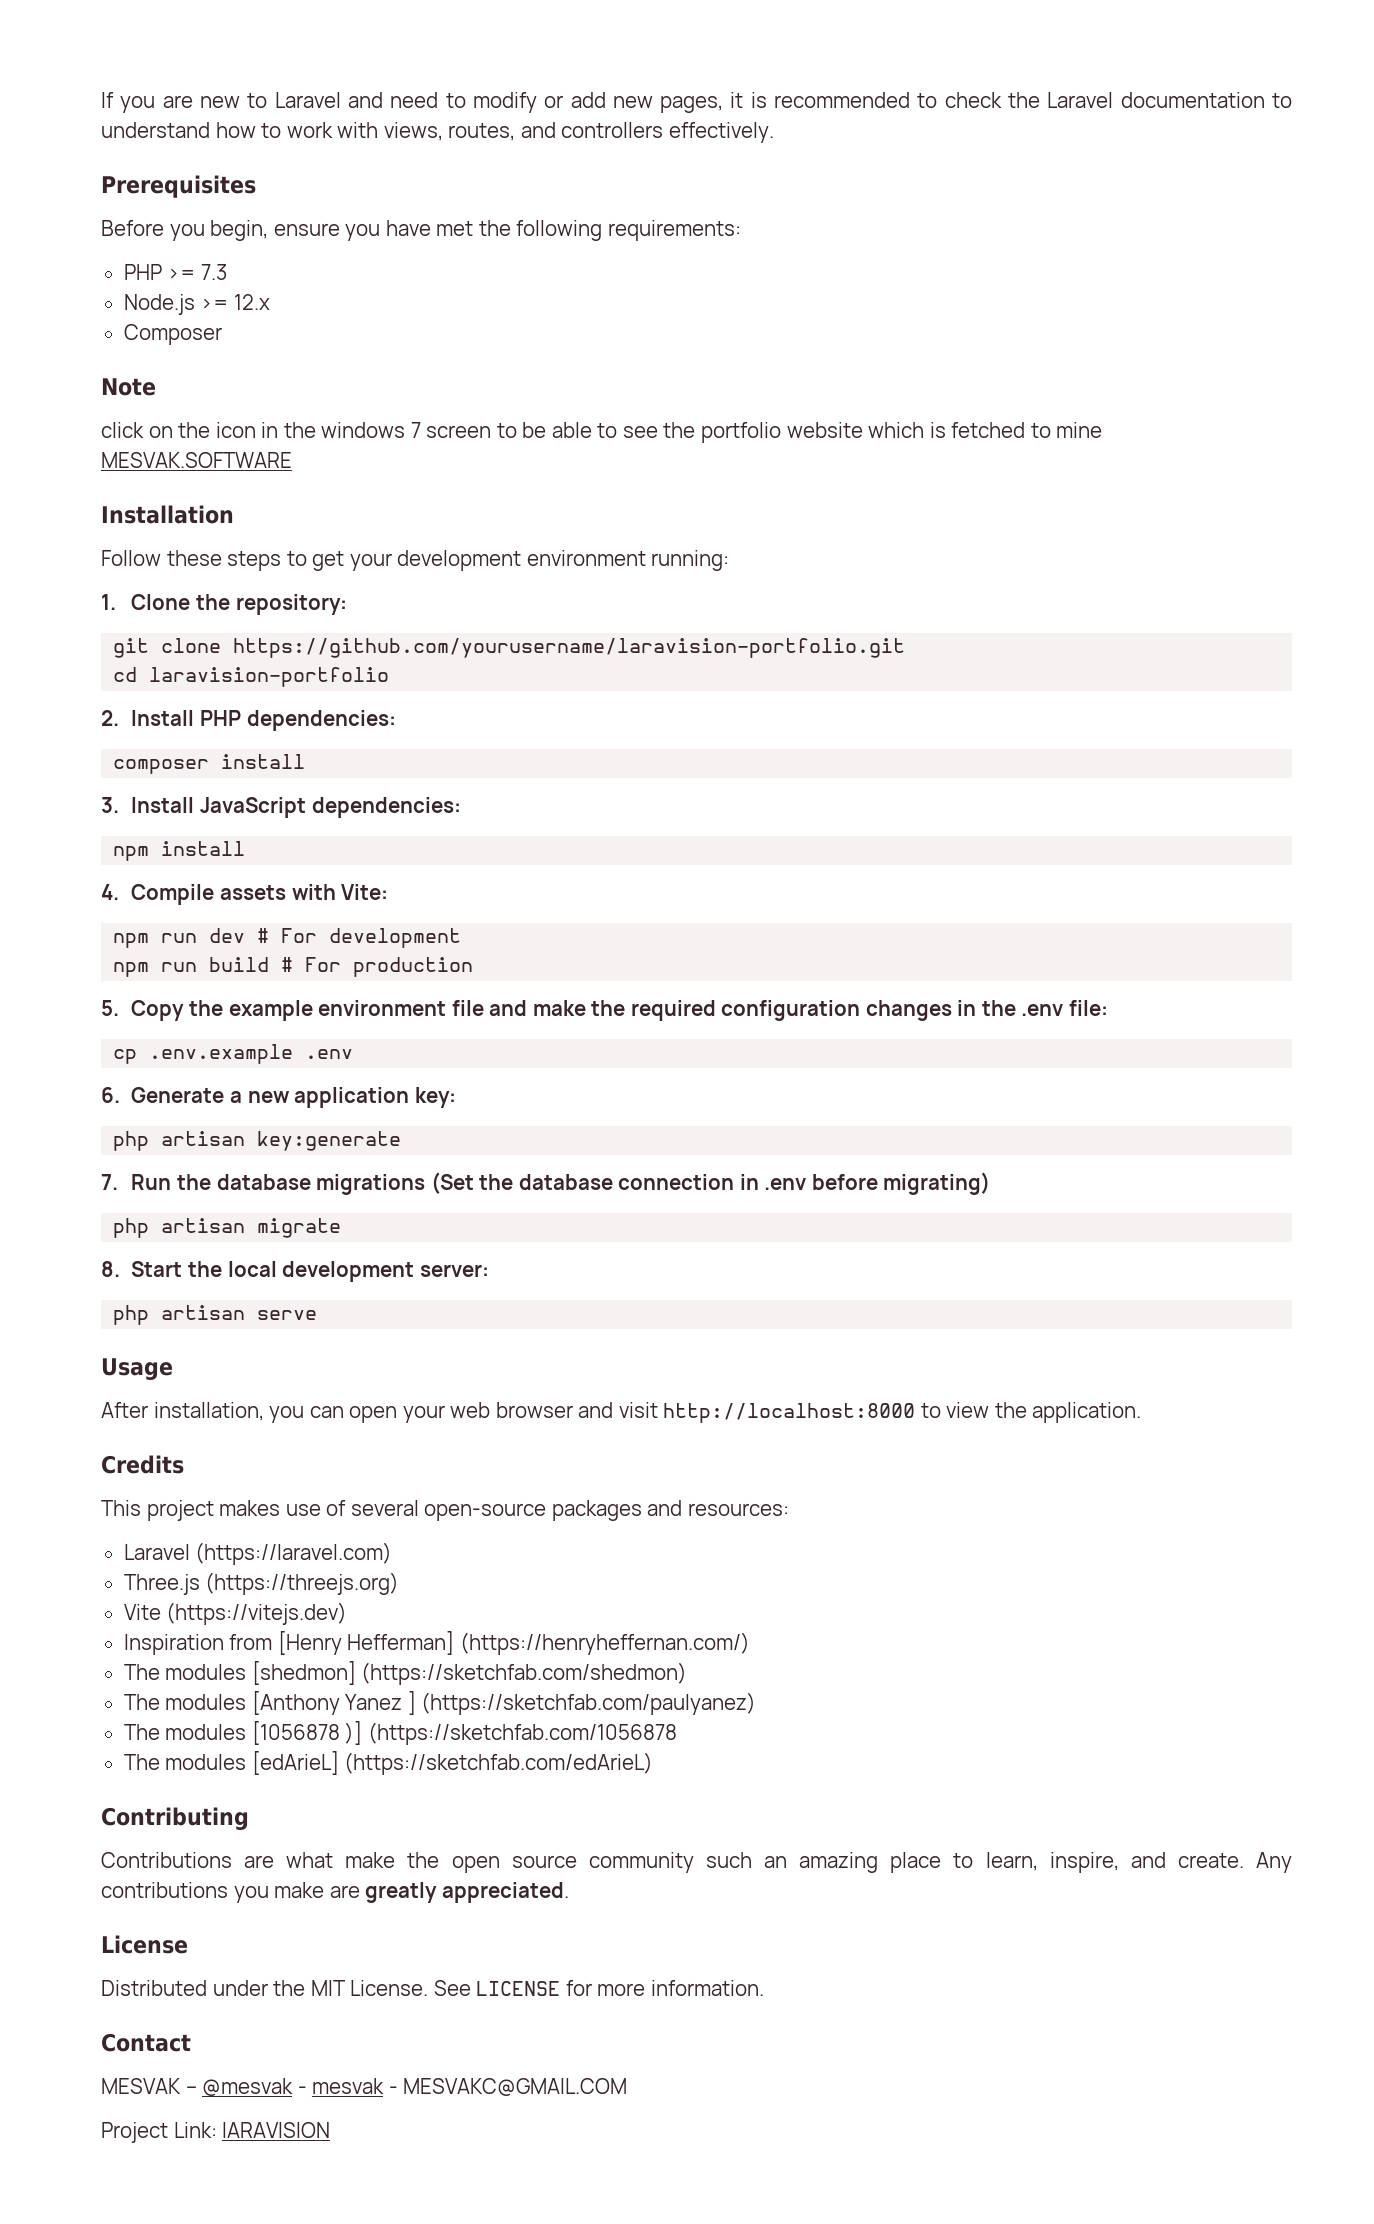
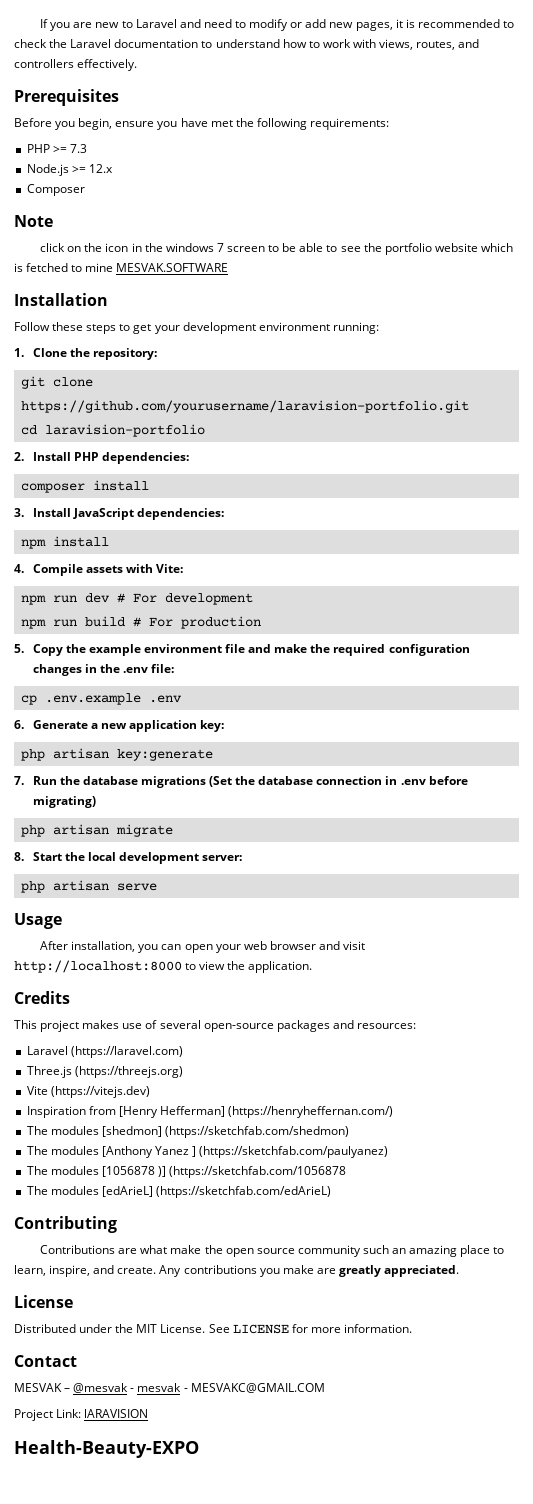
+ Health-Beauty-EXPO

